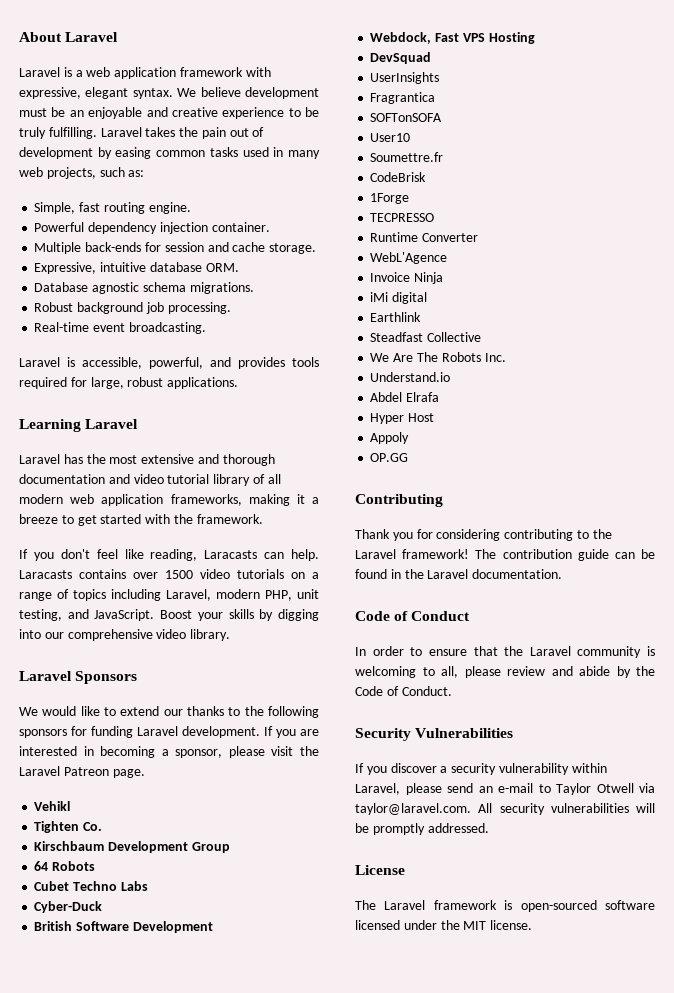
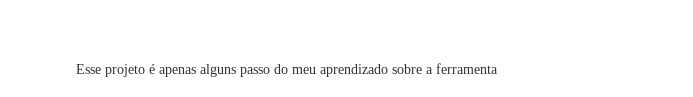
- About Laravel
- Laravel is a web application framework with expressive, elegant syntax. We believe development must be an enjoyable and creative experience to be truly fulfilling. Laravel takes the pain out of development by easing common tasks used in many web projects, such as:
- Simple, fast routing engine.
- Powerful dependency injection container.
- Multiple back-ends for session and cache storage.
- Expressive, intuitive database ORM.
- Database agnostic schema migrations.
- Robust background job processing.
- Real-time event broadcasting.
- Laravel is accessible, powerful, and provides tools required for large, robust applications.
- Learning Laravel
- Laravel has the most extensive and thorough documentation and video tutorial library of all modern web application frameworks, making it a breeze to get started with the framework.
- If you don't feel like reading, Laracasts can help. Laracasts contains over 1500 video tutorials on a range of topics including Laravel, modern PHP, unit testing, and JavaScript. Boost your skills by digging into our comprehensive video library.
- Laravel Sponsors
- We would like to extend our thanks to the following sponsors for funding Laravel development. If you are interested in becoming a sponsor, please visit the Laravel Patreon page.
- Vehikl
- Tighten Co.
- Kirschbaum Development Group
- 64 Robots
- Cubet Techno Labs
- Cyber-Duck
- British Software Development
- Webdock, Fast VPS Hosting
- DevSquad
- UserInsights
- Fragrantica
- SOFTonSOFA
- User10
- Soumettre.fr
- CodeBrisk
- 1Forge
- TECPRESSO
- Runtime Converter
- WebL'Agence
- Invoice Ninja
- iMi digital
- Earthlink
- Steadfast Collective
- We Are The Robots Inc.
- Understand.io
- Abdel Elrafa
- Hyper Host
- Appoly
- OP.GG
- Contributing
- Thank you for considering contributing to the Laravel framework! The contribution guide can be found in the Laravel documentation.
- Code of Conduct
- In order to ensure that the Laravel community is welcoming to all, please review and abide by the Code of Conduct.
- Security Vulnerabilities
- If you discover a security vulnerability within Laravel, please send an e-mail to Taylor Otwell via taylor@laravel.com. All security vulnerabilities will be promptly addressed.
- License
- The Laravel framework is open-sourced software licensed under the MIT license.
+ Esse projeto é apenas alguns passo do meu aprendizado sobre a ferramenta

